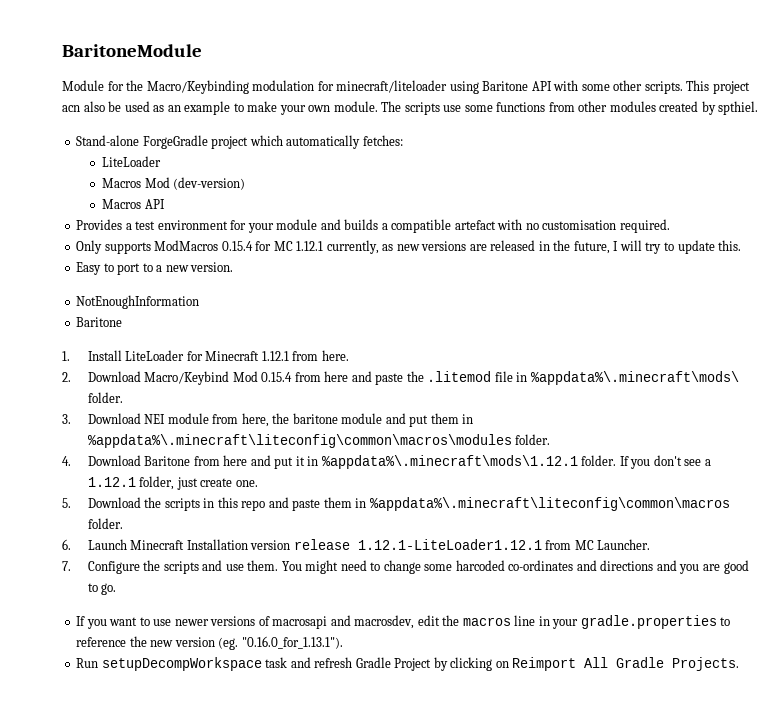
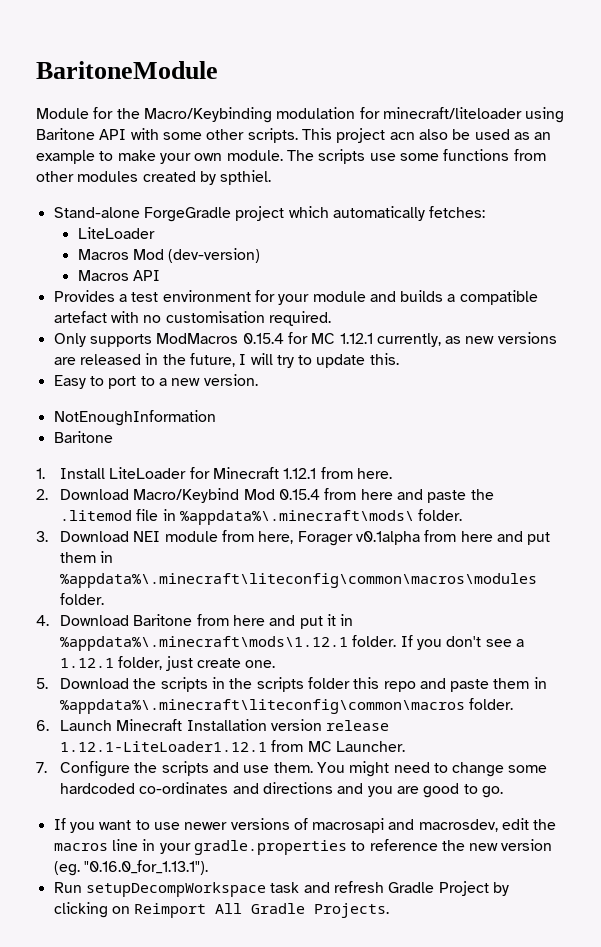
- 3. Download NEI module from here, the baritone module and put them in %appdata%\.minecraft\liteconfig\common\macros\modules folder.
+ 3. Download NEI module from here, Forager v0.1alpha from here and put them in %appdata%\.minecraft\liteconfig\common\macros\modules folder.
- 5. Download the scripts in this repo and paste them in %appdata%\.minecraft\liteconfig\common\macros folder.
+ 5. Download the scripts in the scripts folder this repo and paste them in %appdata%\.minecraft\liteconfig\common\macros folder.
- You might need to change some harcoded co-ordinates and directions and you are good to go.
+ You might need to change some hardcoded co-ordinates and directions and you are good to go.

